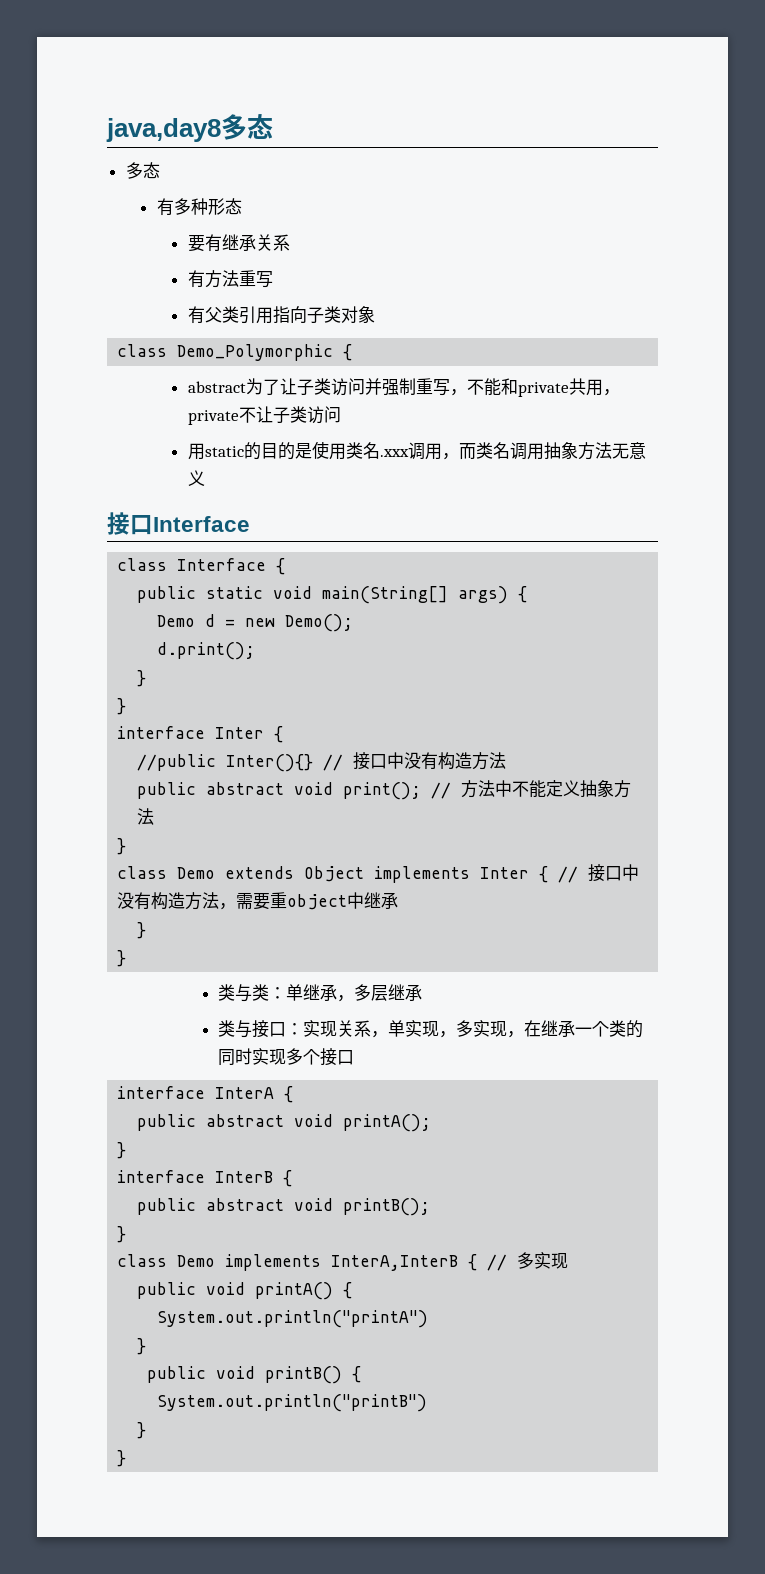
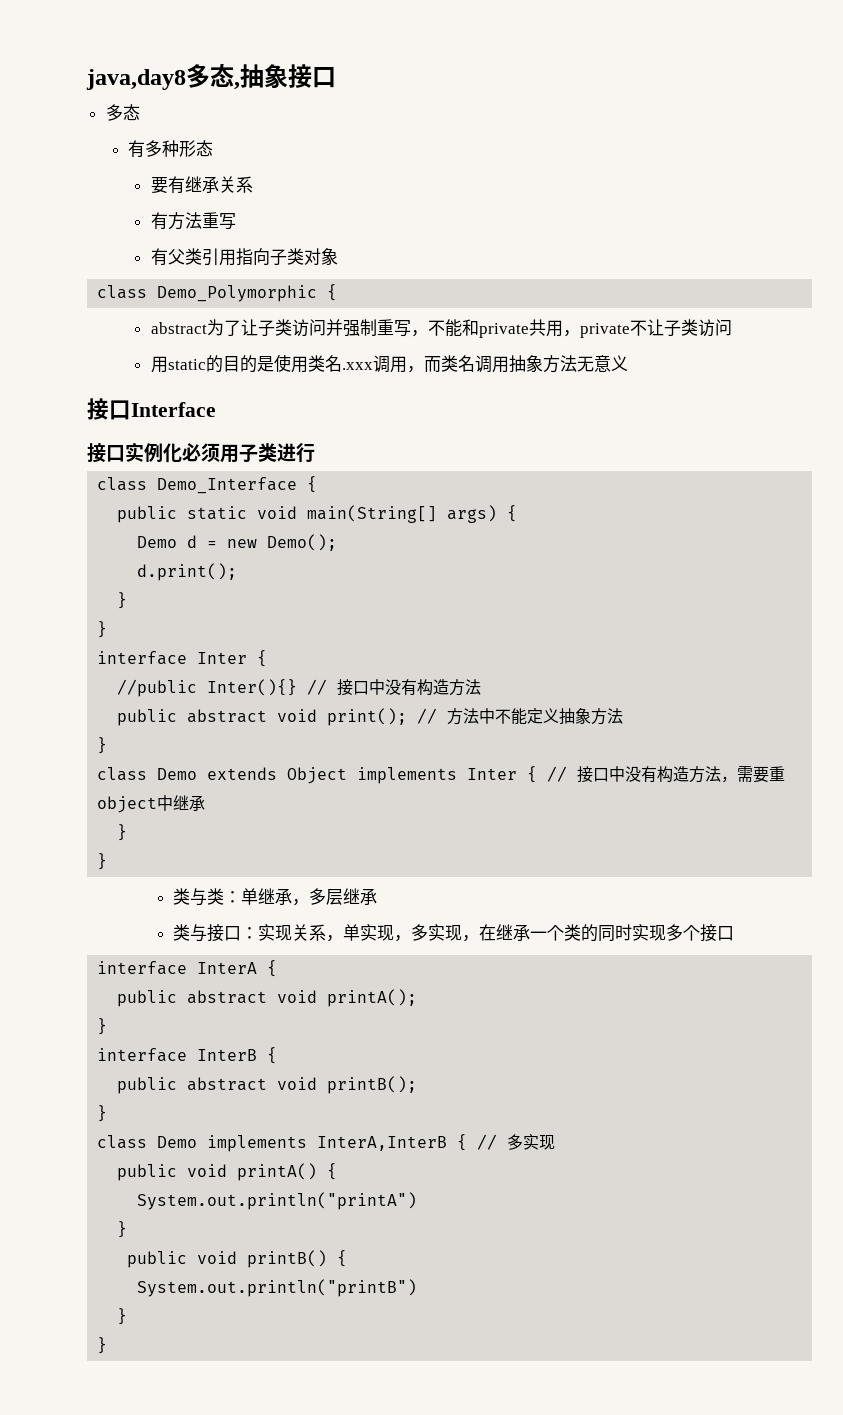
- java,day8多态
+ java,day8多态,抽象接口
- class Interface {
+ 接口实例化必须用子类进行
+ class Demo_Interface {

